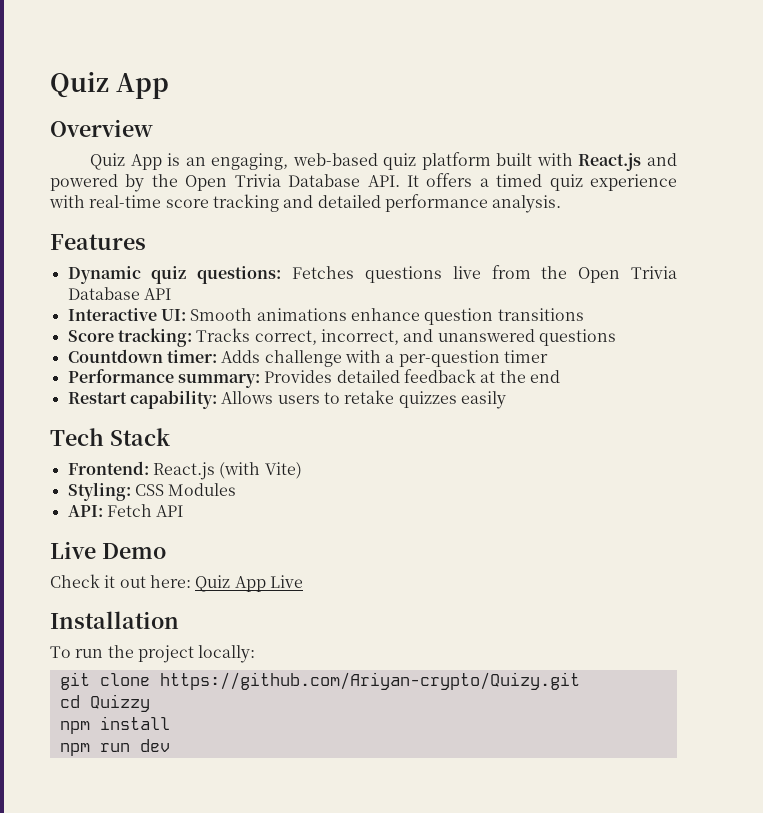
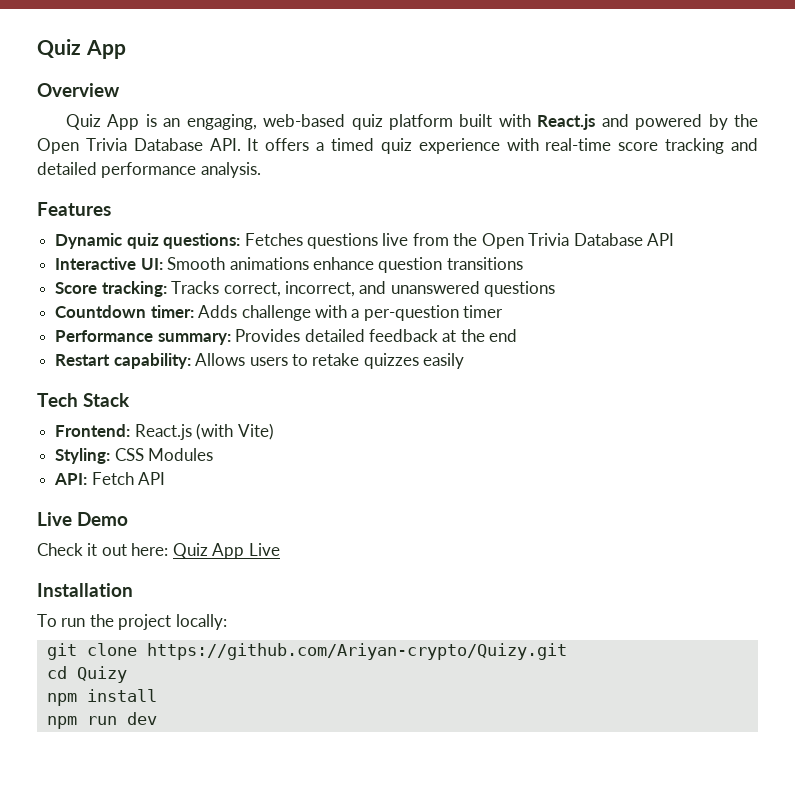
- cd Quizzy
+ cd Quizy

